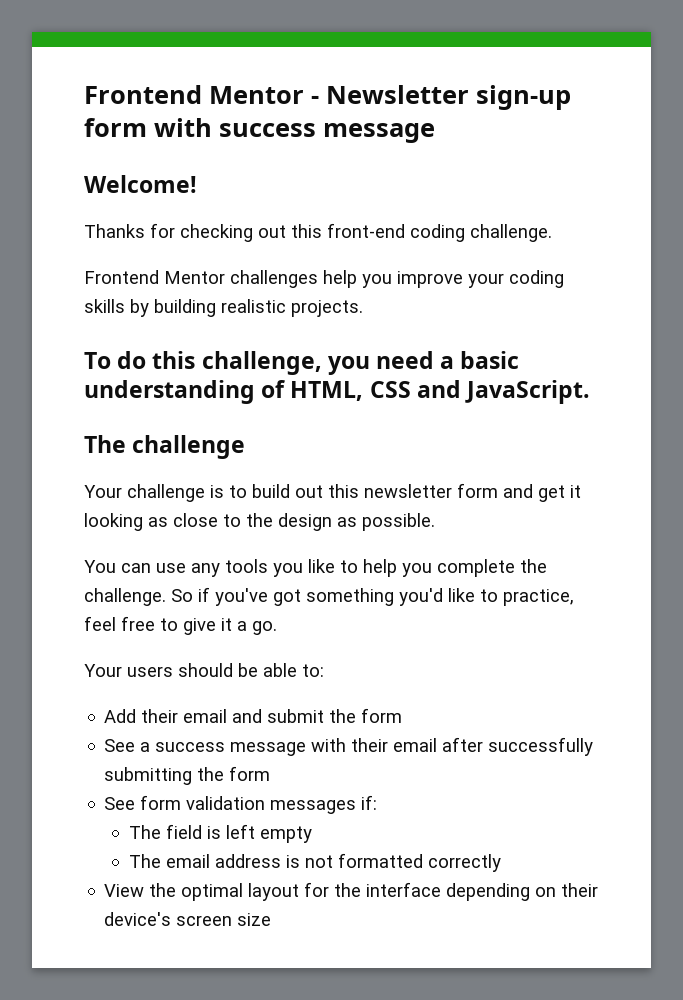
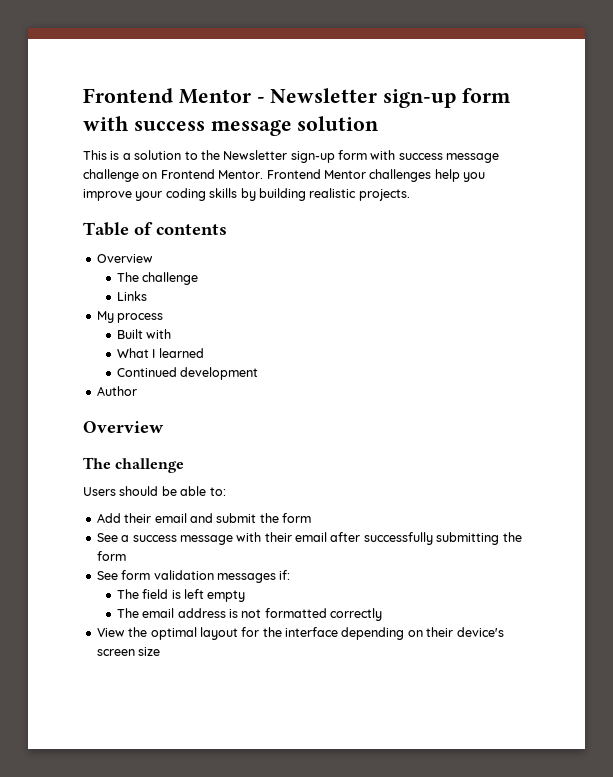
- Frontend Mentor - Newsletter sign-up form with success message
- Welcome!
- Thanks for checking out this front-end coding challenge.
- Frontend Mentor challenges help you improve your coding skills by building realistic projects.
+ Frontend Mentor - Newsletter sign-up form with success message solution
+ This is a solution to the Newsletter sign-up form with success message challenge on Frontend Mentor. Frontend Mentor challenges help you improve your coding skills by building realistic projects.
- To do this challenge, you need a basic understanding of HTML, CSS and JavaScript.
+ Table of contents
+ Overview
  The challenge
- Your challenge is to build out this newsletter form and get it looking as close to the design as possible.
- You can use any tools you like to help you complete the challenge. So if you've got something you'd like to practice, feel free to give it a go.
- Your users should be able to:
+ Links
+ My process
+ Built with
+ What I learned
+ Continued development
+ Author
+ Overview
+ The challenge
+ Users should be able to:

